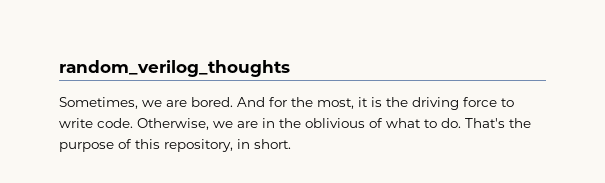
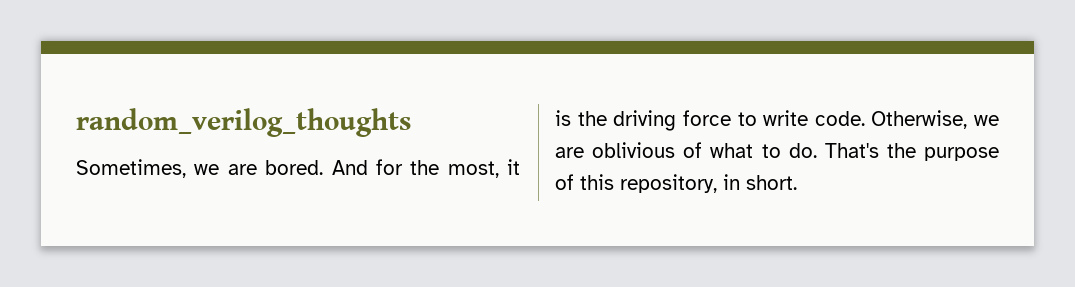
- Otherwise, we are in the oblivious of what to do.
+ Otherwise, we are oblivious of what to do.

